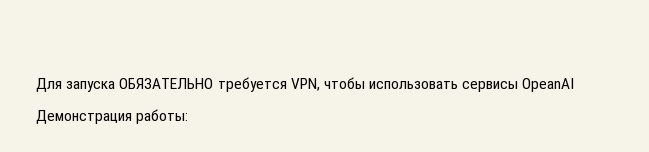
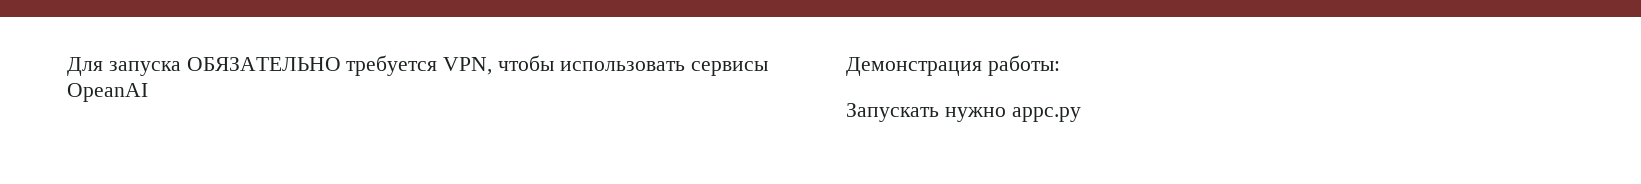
+ Запускать нужно appc.py

